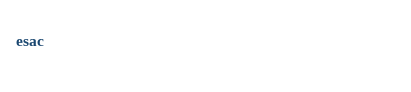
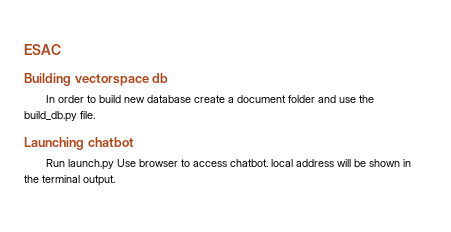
- esac
+ ESAC
+ Building vectorspace db
+ In order to build new database create a document folder and use the build_db.py file.
+ Launching chatbot
+ Run launch.py Use browser to access chatbot. local address will be shown in the terminal output.

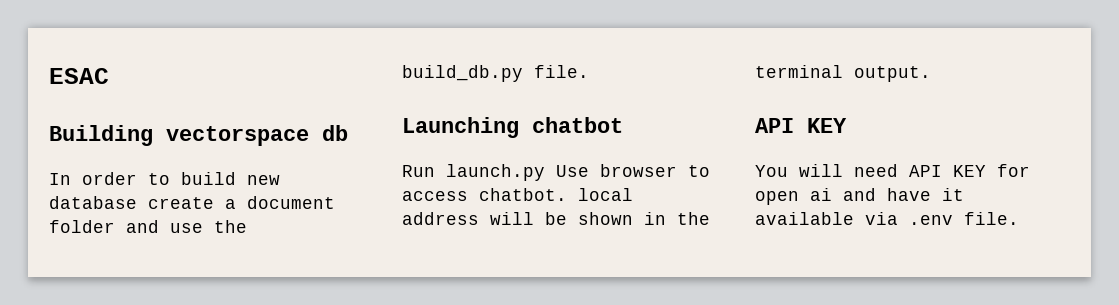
  Run launch.py Use browser to access chatbot. local address will be shown in the terminal output.
+ API KEY
+ You will need API KEY for open ai and have it available via .env file.

